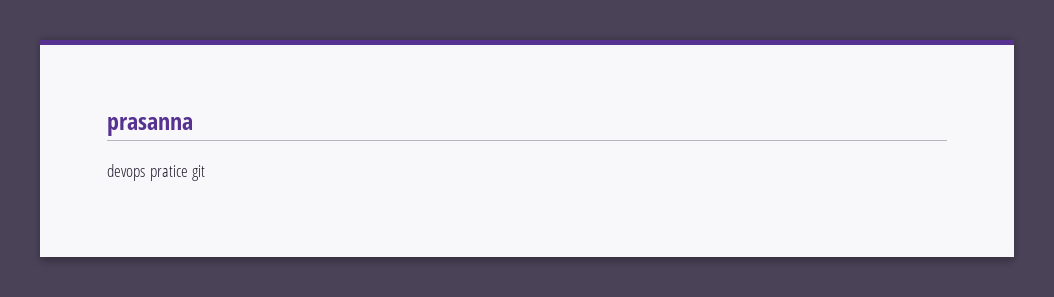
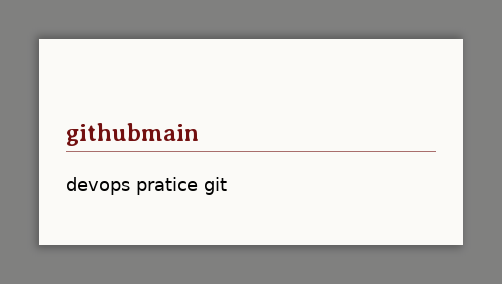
- prasanna
+ githubmain

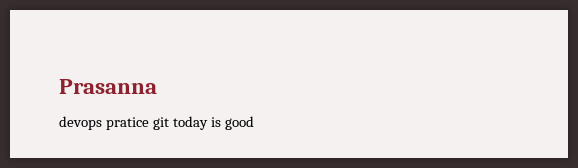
- githubmain
+ Prasanna
- devops pratice git
+ devops pratice git today is good

